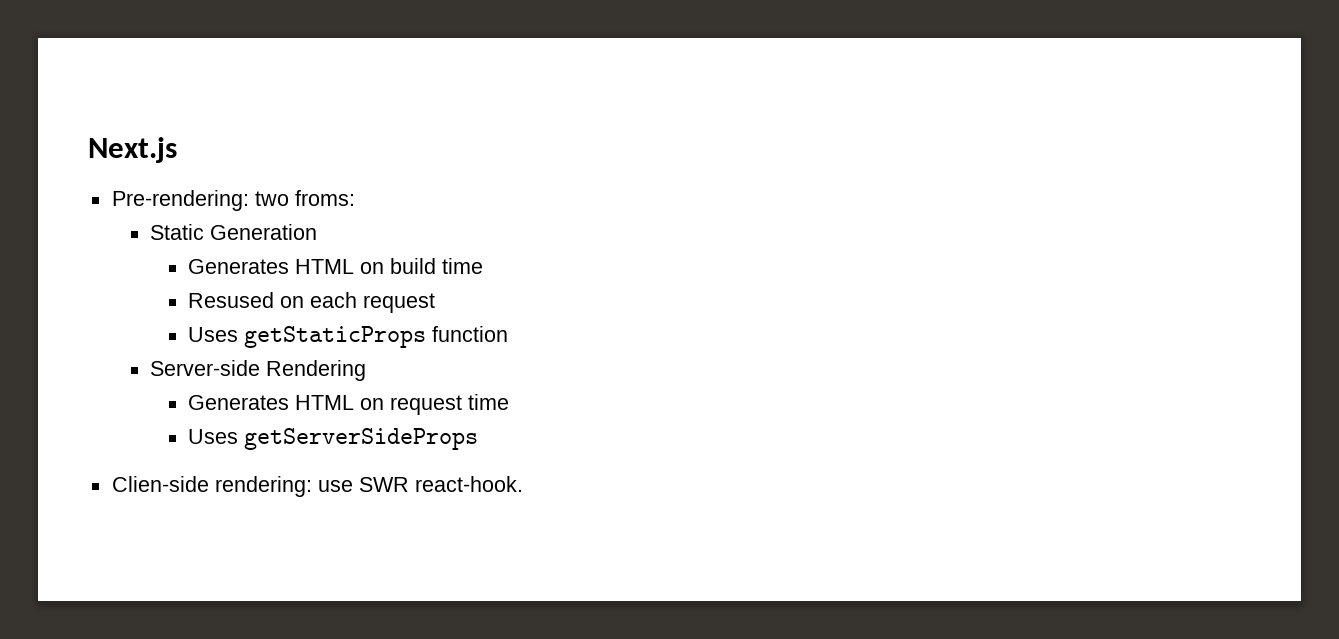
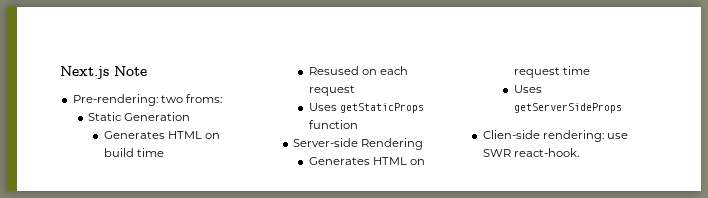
- Next.js
+ Next.js Note

